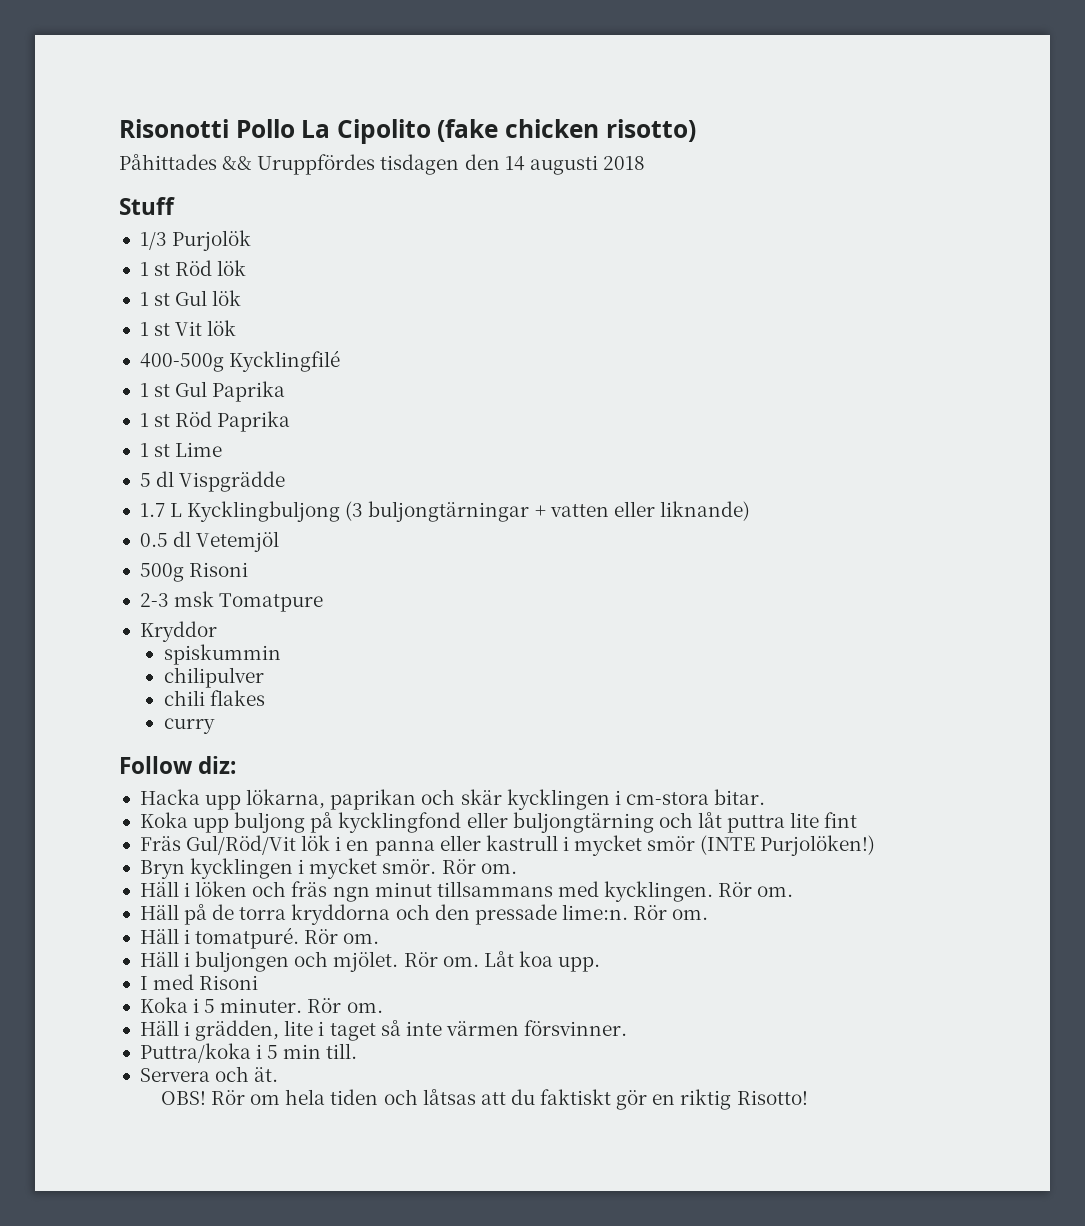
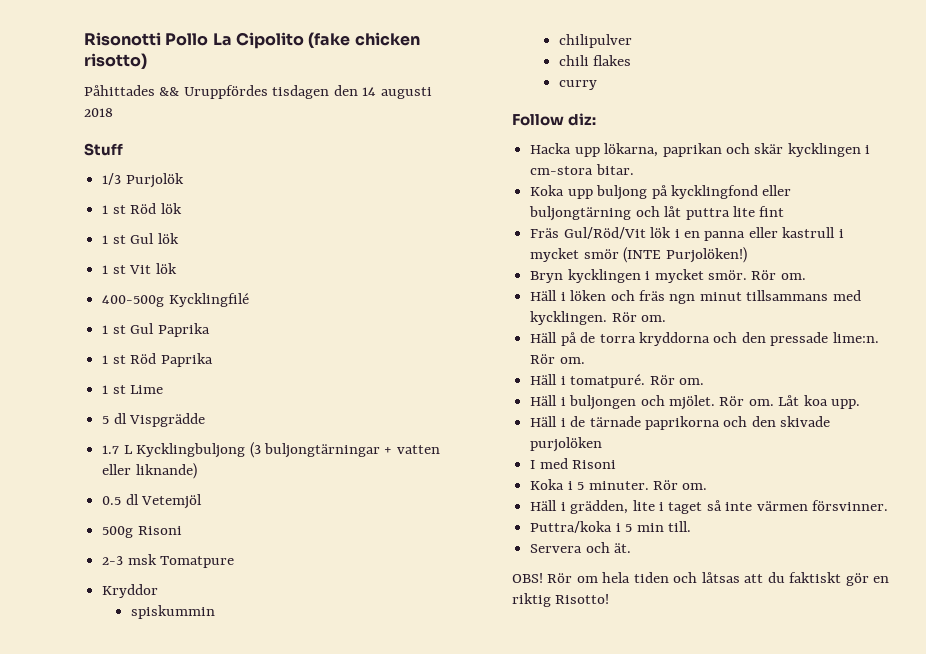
+ Häll i de tärnade paprikorna och den skivade purjolöken

